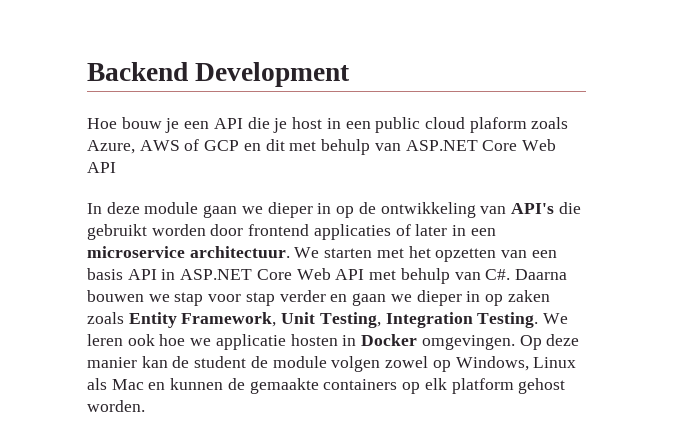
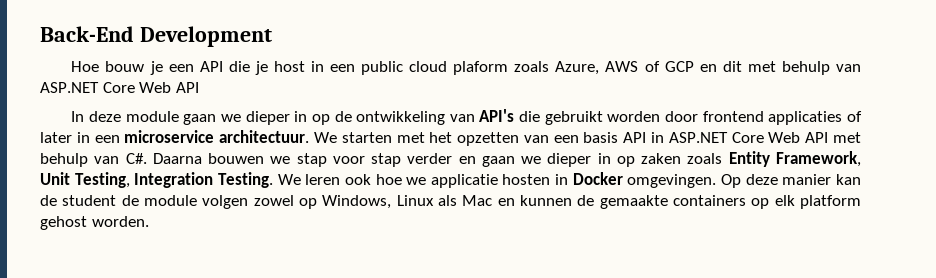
- Backend Development
+ Back-End Development

